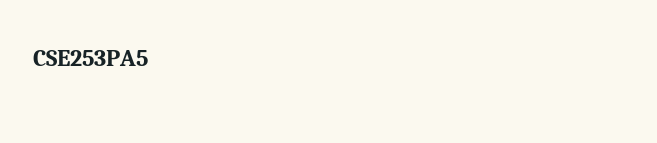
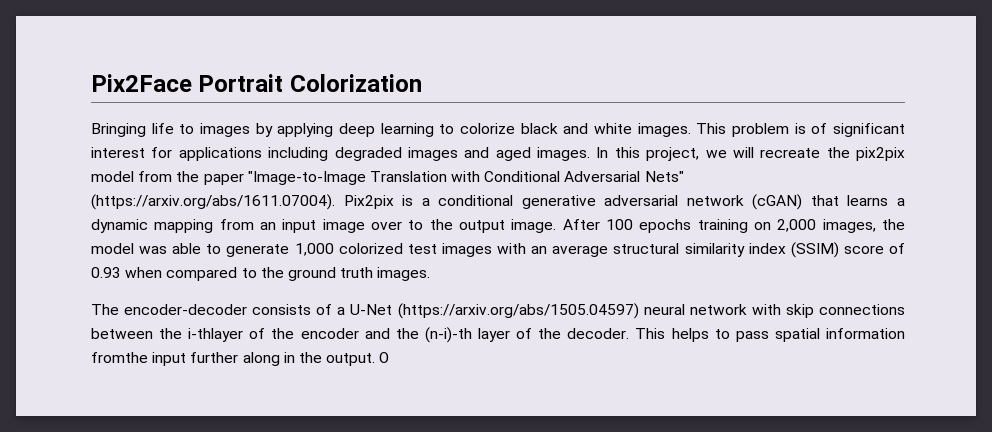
- CSE253PA5
+ Pix2Face Portrait Colorization
+ Bringing life to images by applying deep learning to colorize black and white images. This problem is of significant interest for applications including degraded images and aged images. In this project, we will recreate the pix2pix model from the paper "Image-to-Image Translation with Conditional Adversarial Nets" (https://arxiv.org/abs/1611.07004). Pix2pix is a conditional generative adversarial network (cGAN) that learns a dynamic mapping from an input image over to the output image. After 100 epochs training on 2,000 images, the model was able to generate 1,000 colorized test images with an average structural similarity index (SSIM) score of 0.93 when compared to the ground truth images.
+ The encoder-decoder consists of a U-Net (https://arxiv.org/abs/1505.04597) neural network with skip connections between the i-thlayer of the encoder and the (n-i)-th layer of the decoder. This helps to pass spatial information fromthe input further along in the output. O

